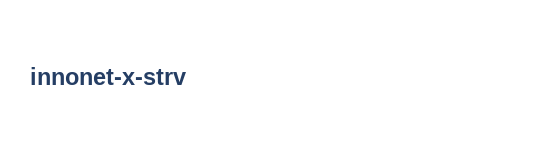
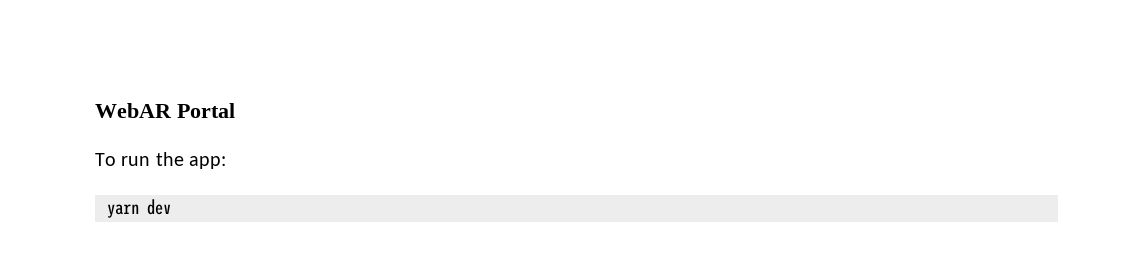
- innonet-x-strv
+ WebAR Portal
+ To run the app:
+ yarn dev

